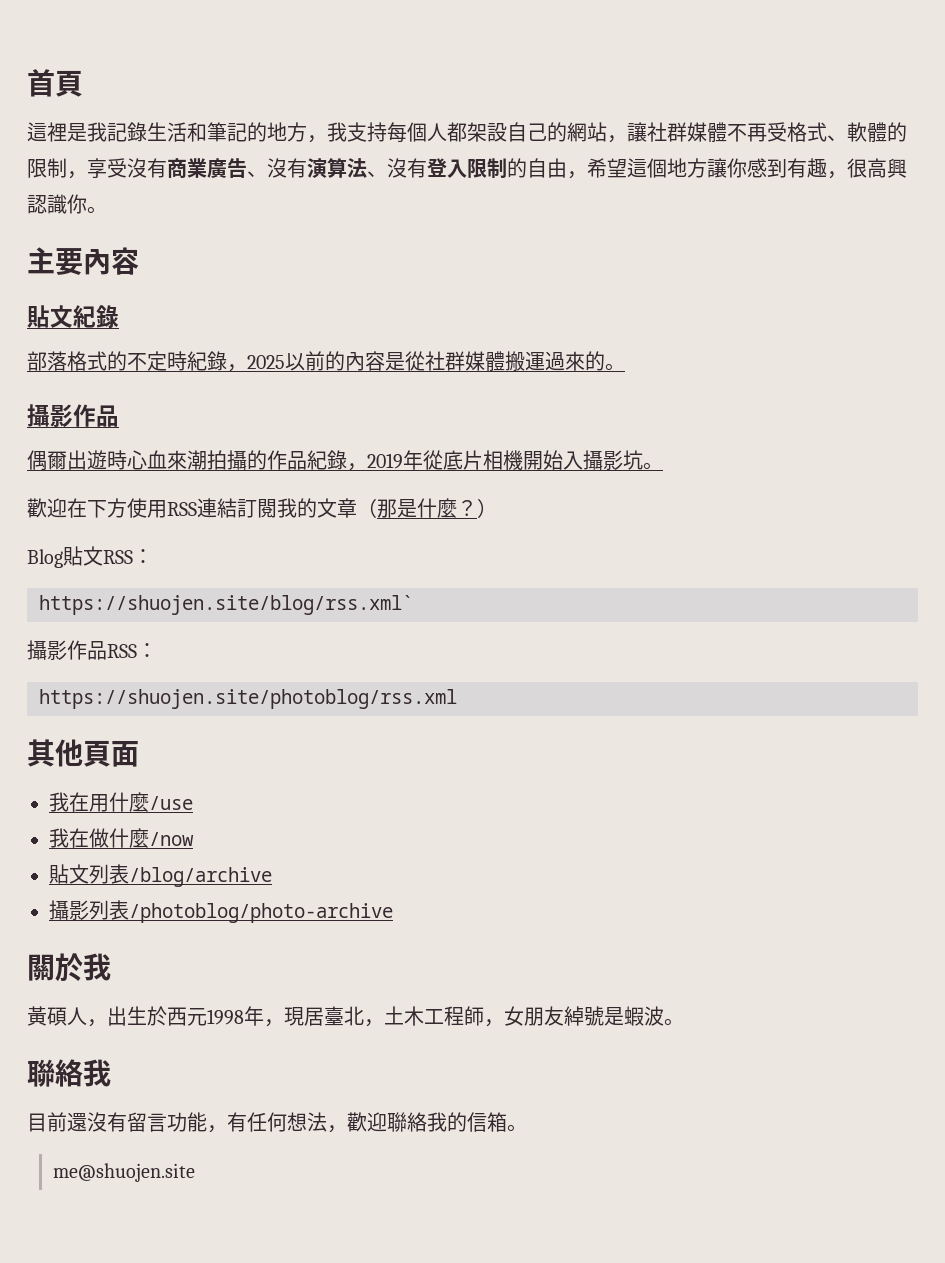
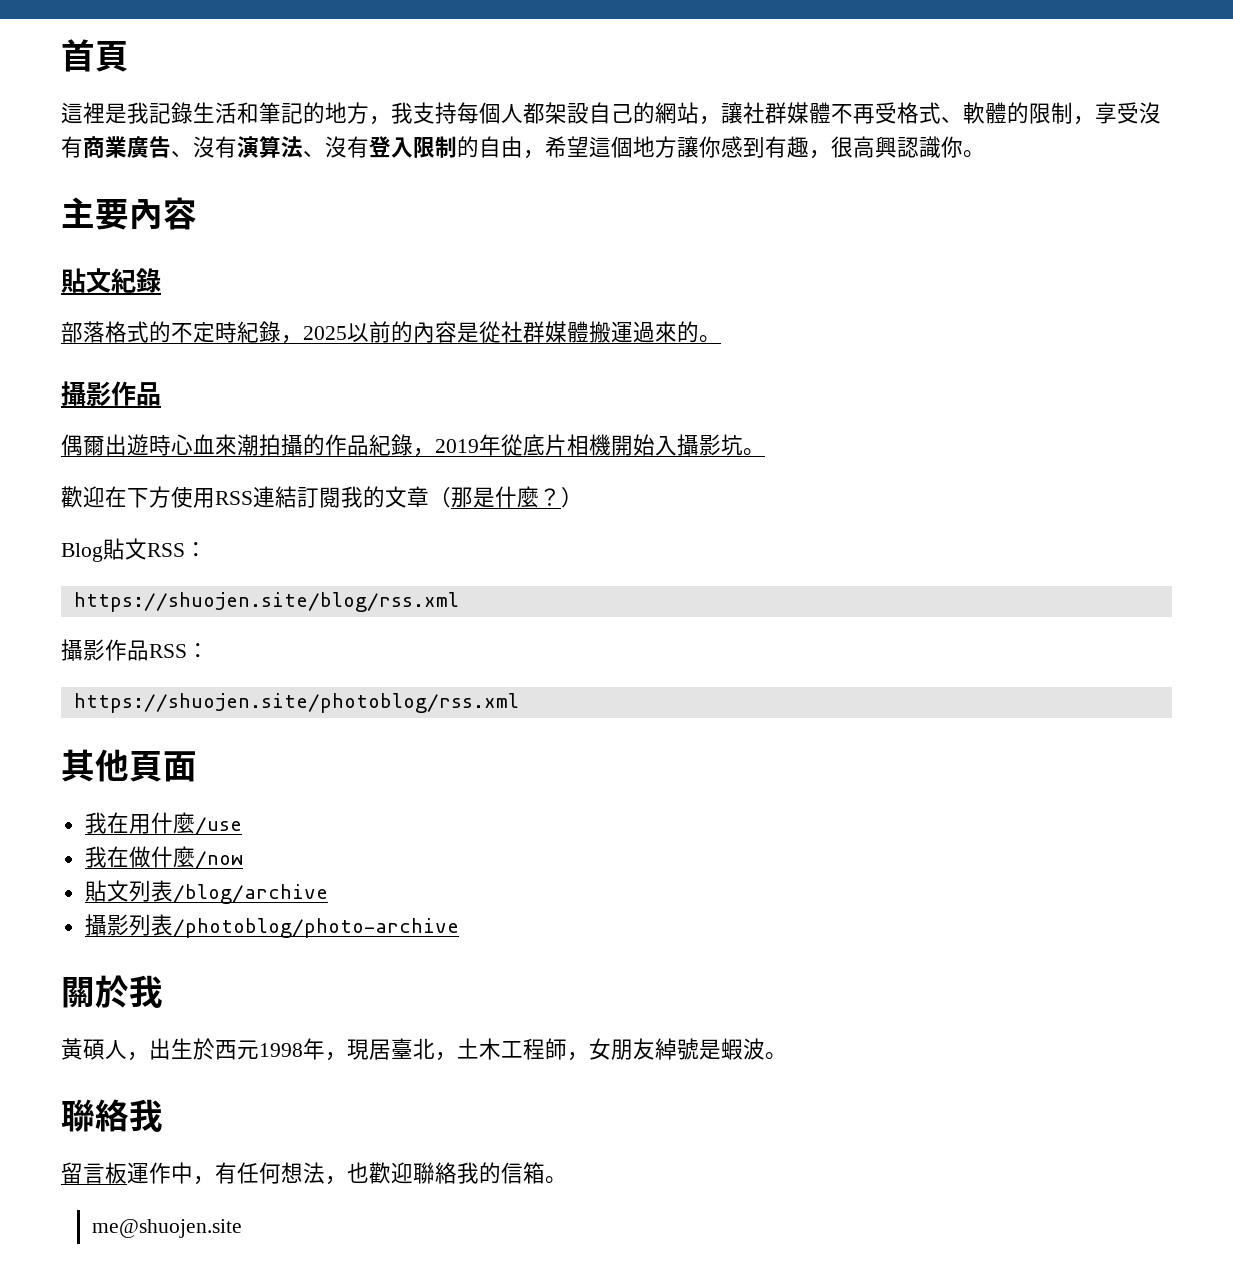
- https://shuojen.site/blog/rss.xml`
+ https://shuojen.site/blog/rss.xml
- 目前還沒有留言功能，有任何想法，歡迎聯絡我的信箱。
+ 留言板運作中，有任何想法，也歡迎聯絡我的信箱。

